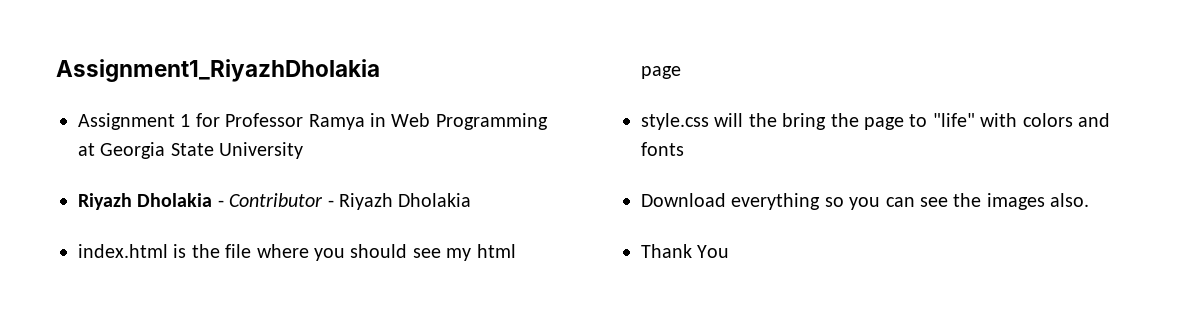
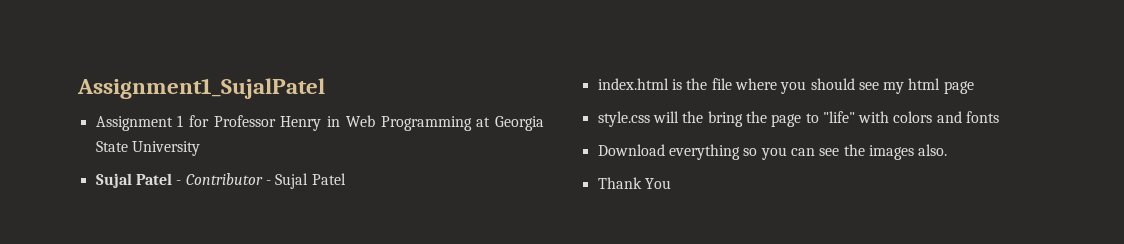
- Assignment1_RiyazhDholakia
+ Assignment1_SujalPatel
- Assignment 1 for Professor Ramya in Web Programming at Georgia State University
+ Assignment 1 for Professor Henry in Web Programming at Georgia State University
- Riyazh Dholakia - Contributor - Riyazh Dholakia
+ Sujal Patel - Contributor - Sujal Patel

